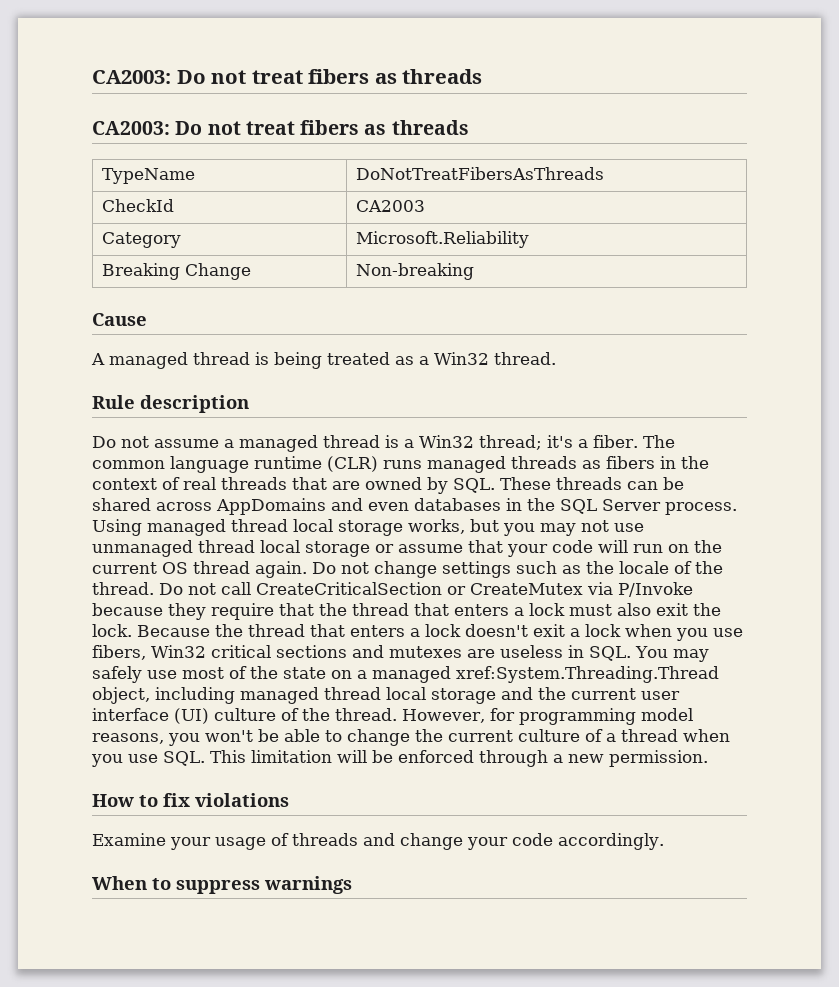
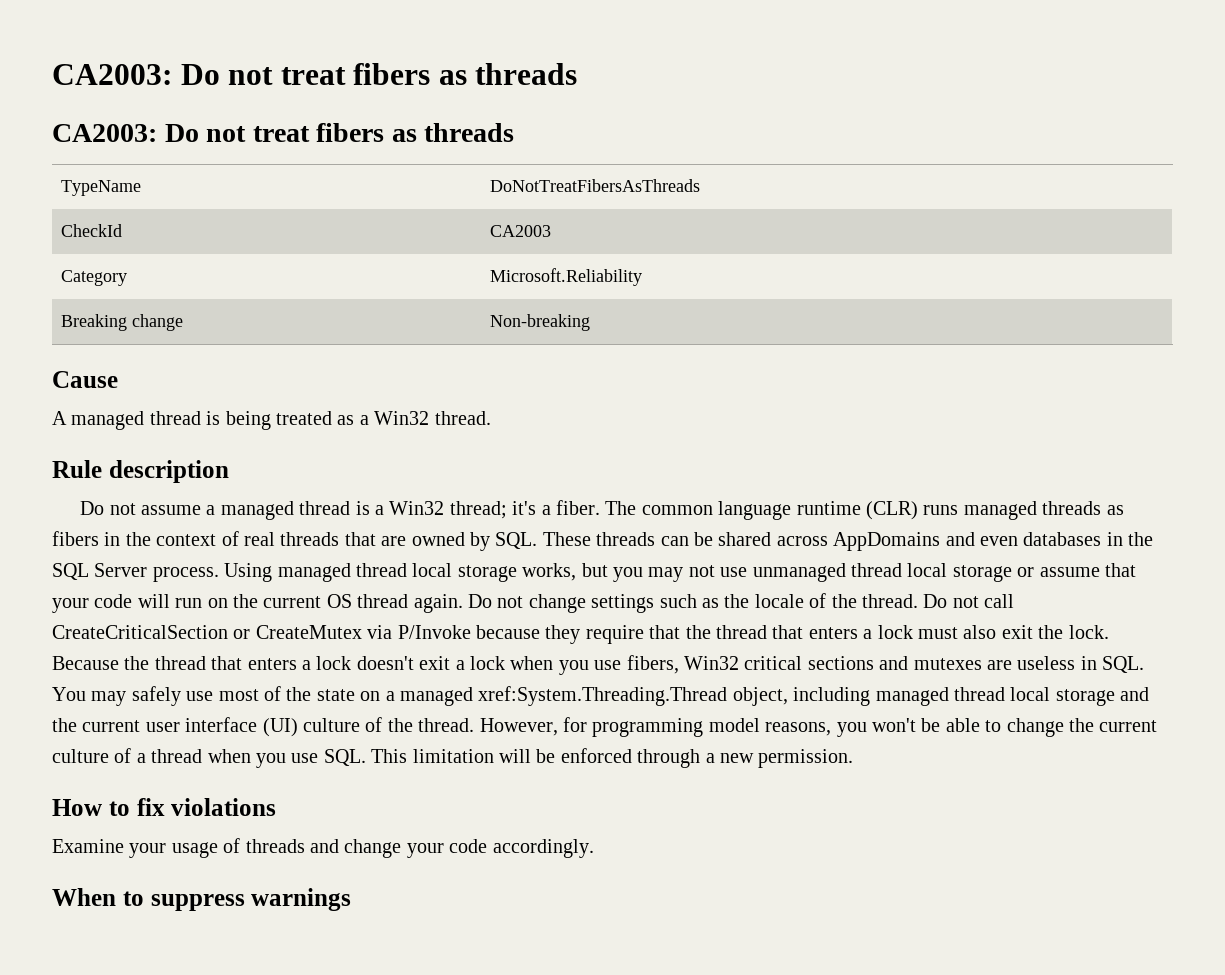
- Breaking Change | Non-breaking
+ Breaking change | Non-breaking

